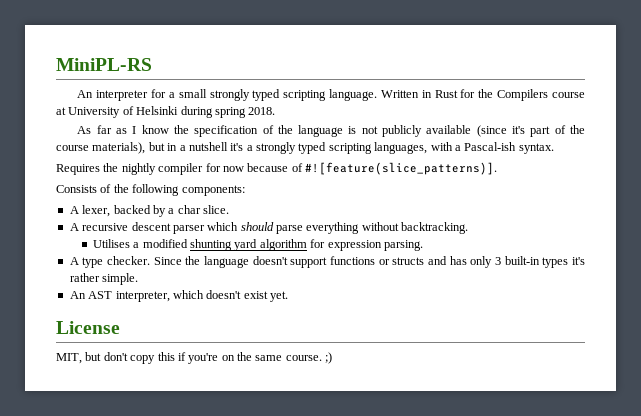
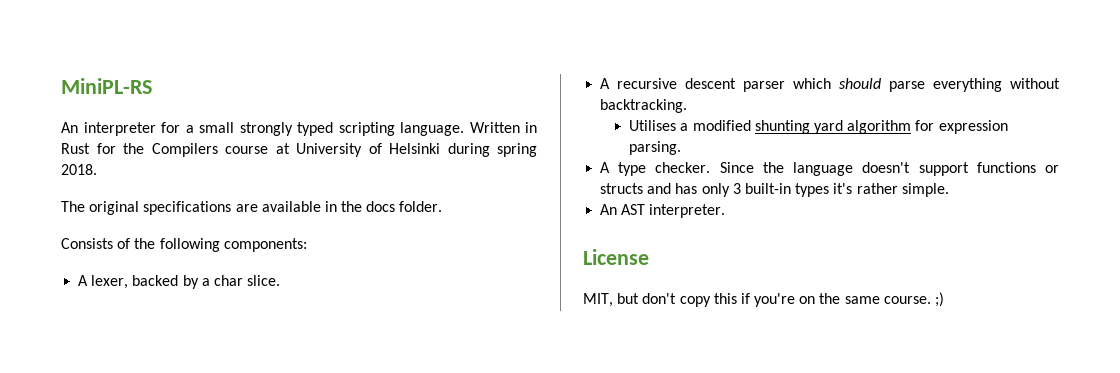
- As far as I know the specification of the language is not publicly available (since it's part of the course materials), but in a nutshell it's a strongly typed scripting languages, with a Pascal-ish syntax.
- Requires the nightly compiler for now because of #![feature(slice_patterns)].
+ The original specifications are available in the docs folder.
- An AST interpreter, which doesn't exist yet.
+ An AST interpreter.

